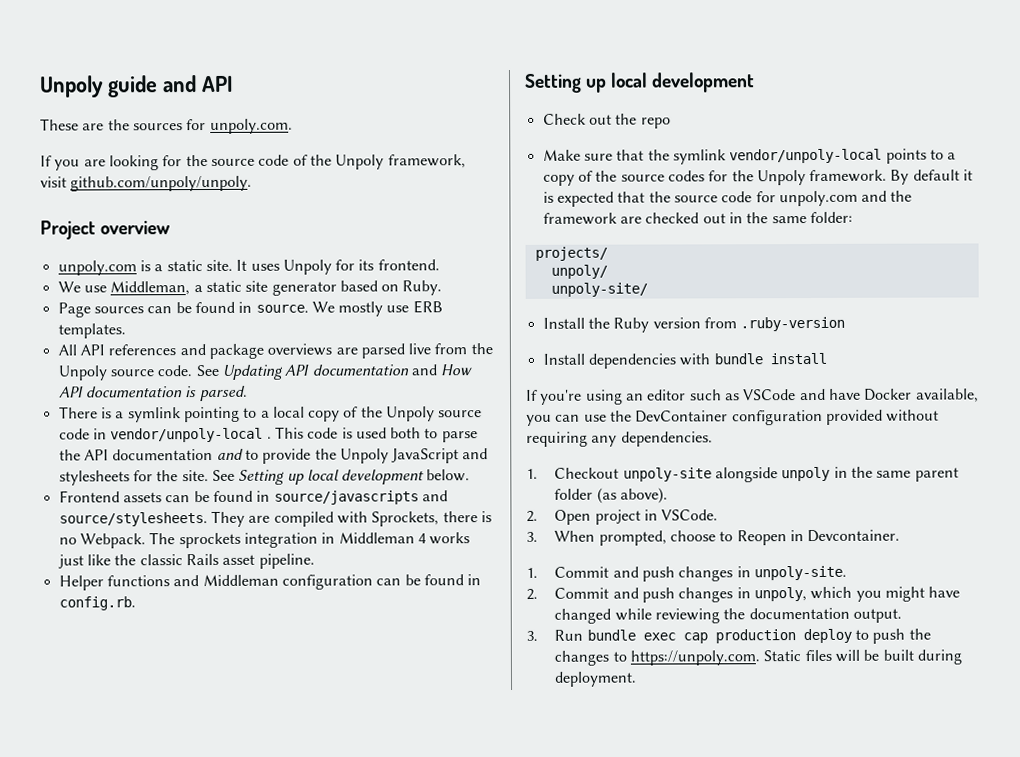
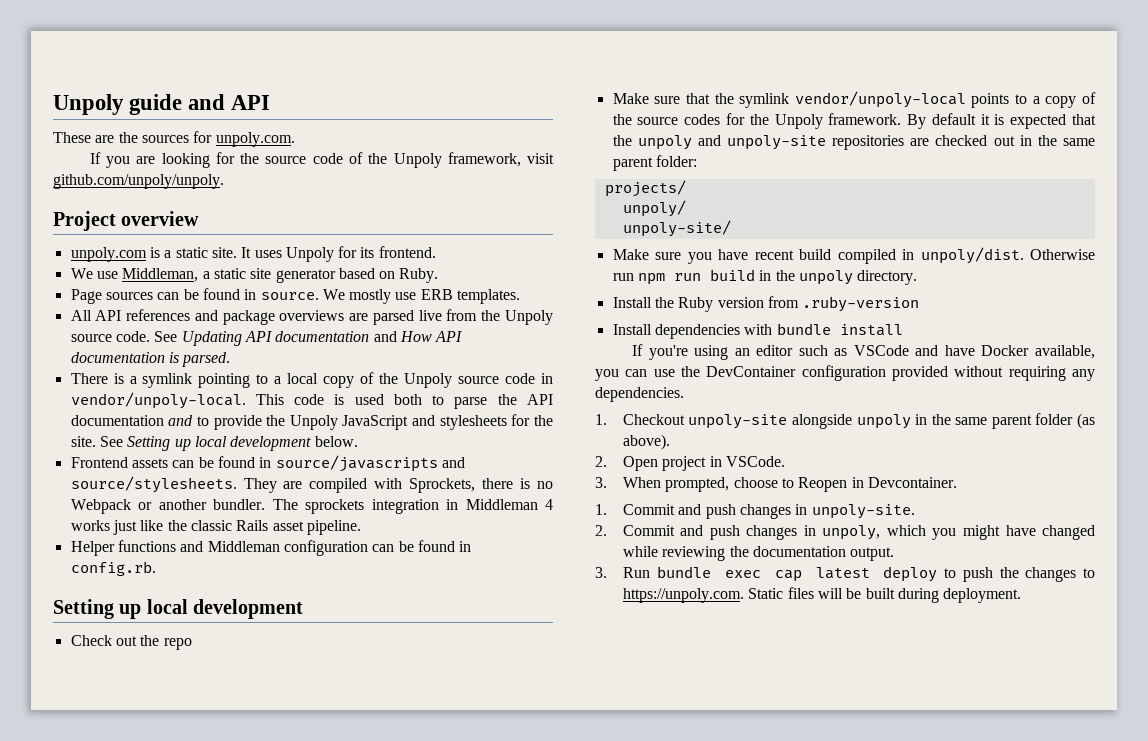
- There is a symlink pointing to a local copy of the Unpoly source code in vendor/unpoly-local .
+ There is a symlink pointing to a local copy of the Unpoly source code in vendor/unpoly-local.
- They are compiled with Sprockets, there is no Webpack.
+ They are compiled with Sprockets, there is no Webpack or another bundler.
- By default it is expected that the source code for unpoly.com and the framework are checked out in the same folder:
+ By default it is expected that the unpoly and unpoly-site repositories are checked out in the same parent folder:
+ Make sure you have recent build compiled in unpoly/dist. Otherwise run npm run build in the unpoly directory.
- 3. Run bundle exec cap production deploy to push the changes to https://unpoly.com. Static files will be built during deployment.
+ 3. Run bundle exec cap latest deploy to push the changes to https://unpoly.com. Static files will be built during deployment.

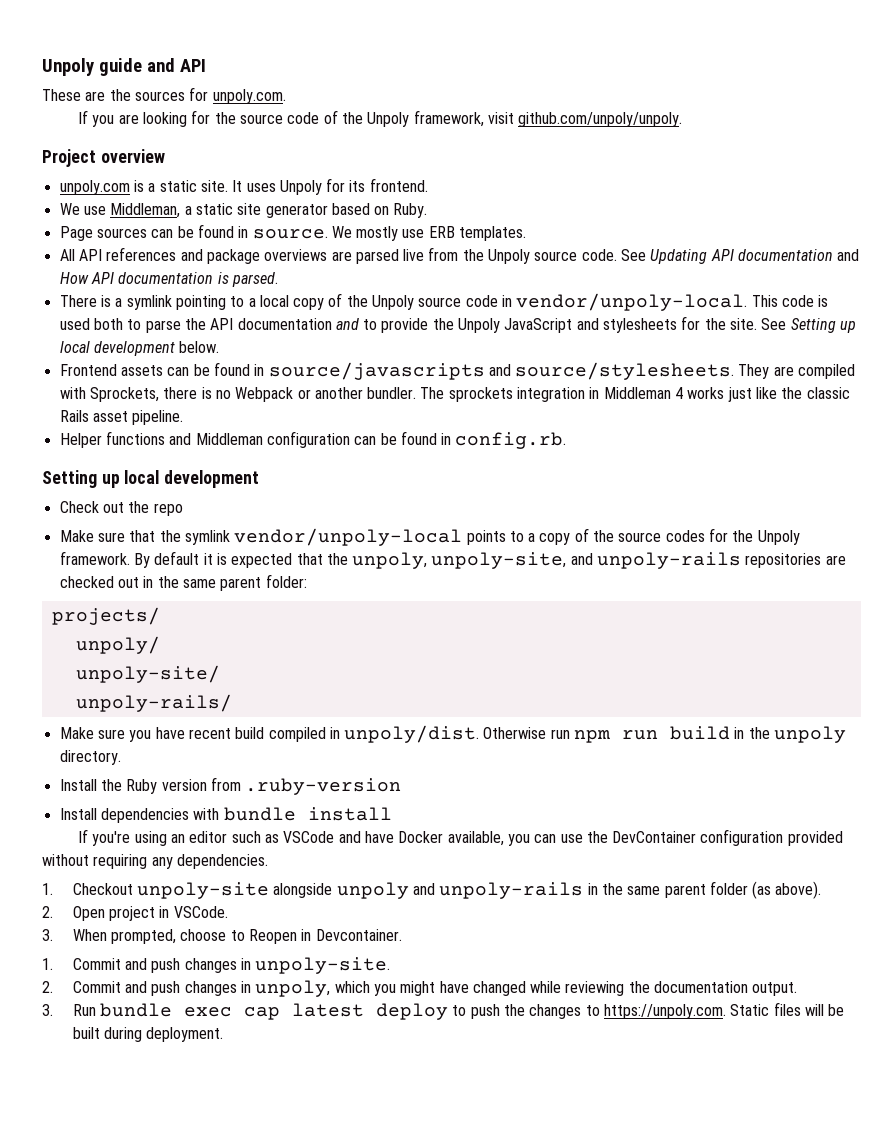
- By default it is expected that the unpoly and unpoly-site repositories are checked out in the same parent folder:
+ By default it is expected that the unpoly, unpoly-site, and unpoly-rails repositories are checked out in the same parent folder:
+ unpoly-rails/
- 1. Checkout unpoly-site alongside unpoly in the same parent folder (as above).
+ 1. Checkout unpoly-site alongside unpoly and unpoly-rails in the same parent folder (as above).

